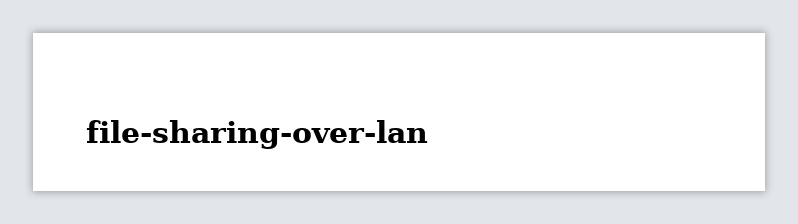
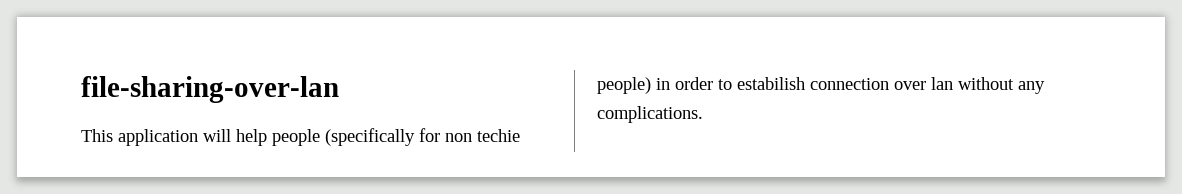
+ This application will help people (specifically for non techie people) in order to estabilish connection over lan without any complications.

